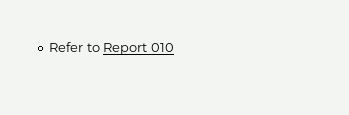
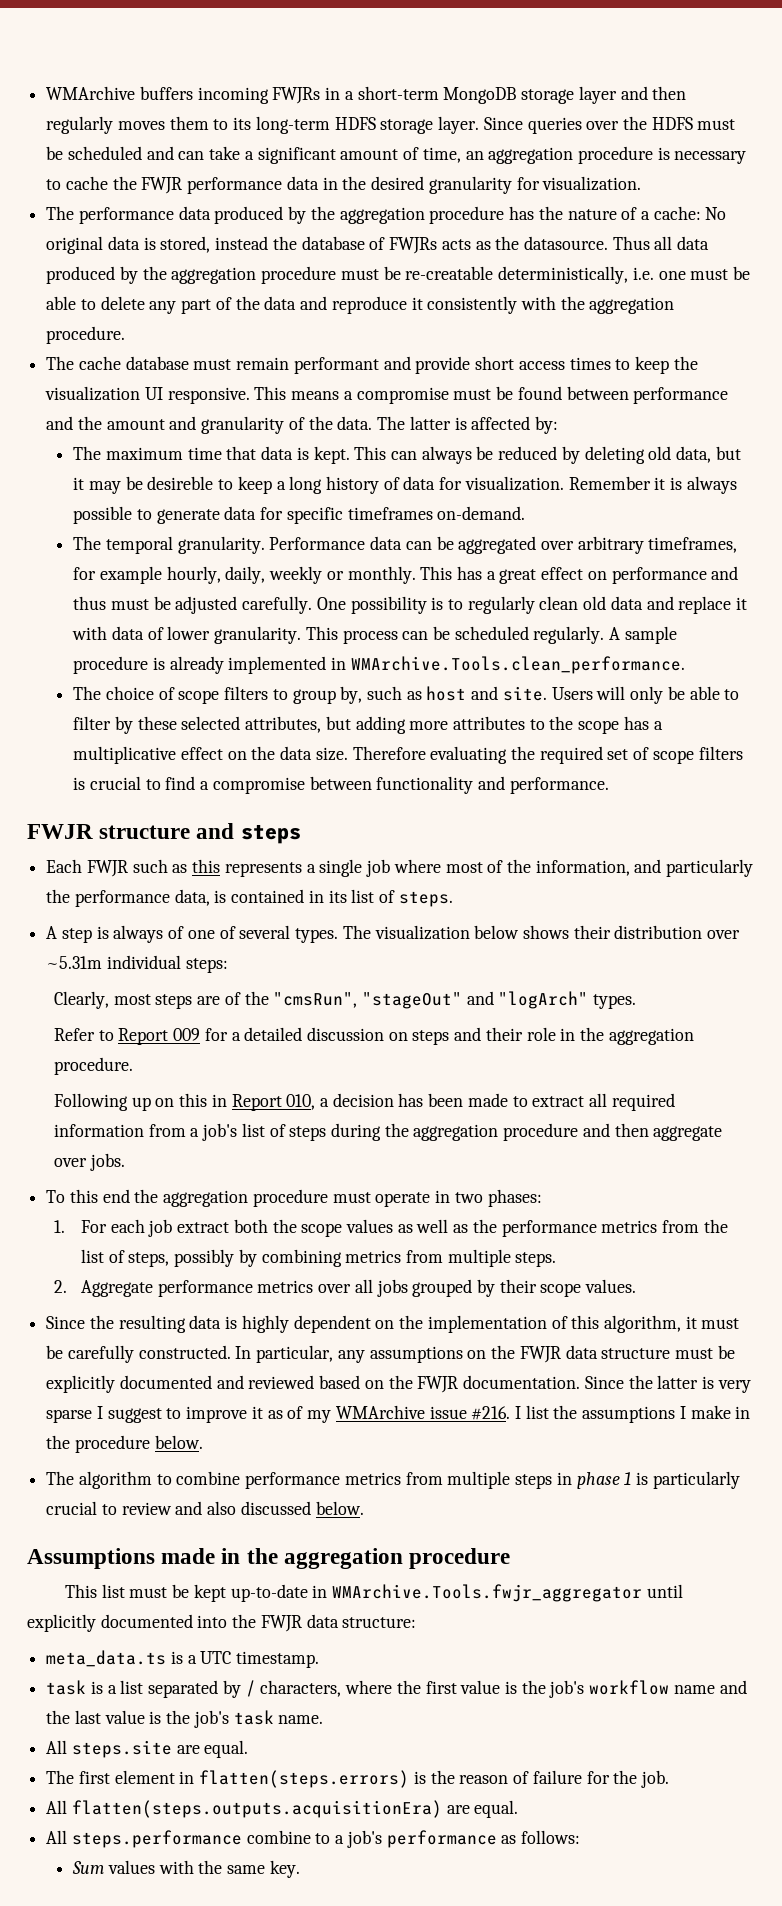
- Refer to Report 010
+ WMArchive buffers incoming FWJRs in a short-term MongoDB storage layer and then regularly moves them to its long-term HDFS storage layer. Since queries over the HDFS must be scheduled and can take a significant amount of time, an aggregation procedure is necessary to cache the FWJR performance data in the desired granularity for visualization.
+ The performance data produced by the aggregation procedure has the nature of a cache: No original data is stored, instead the database of FWJRs acts as the datasource. Thus all data produced by the aggregation procedure must be re-creatable deterministically, i.e. one must be able to delete any part of the data and reproduce it consistently with the aggregation procedure.
+ The cache database must remain performant and provide short access times to keep the visualization UI responsive. This means a compromise must be found between performance and the amount and granularity of the data. The latter is affected by:
+ The maximum time that data is kept. This can always be reduced by deleting old data, but it may be desireble to keep a long history of data for visualization. Remember it is always possible to generate data for specific timeframes on-demand.
+ The temporal granularity. Performance data can be aggregated over arbitrary timeframes, for example hourly, daily, weekly or monthly. This has a great effect on performance and thus must be adjusted carefully. One possibility is to regularly clean old data and replace it with data of lower granularity. This process can be scheduled regularly. A sample procedure is already implemented in WMArchive.Tools.clean_performance.
+ The choice of scope filters to group by, such as host and site. Users will only be able to filter by these selected attributes, but adding more attributes to the scope has a multiplicative effect on the data size. Therefore evaluating the required set of scope filters is crucial to find a compromise between functionality and performance.
+ FWJR structure and steps
+ Each FWJR such as this represents a single job where most of the information, and particularly the performance data, is contained in its list of steps.
+ A step is always of one of several types. The visualization below shows their distribution over ~5.31m individual steps:
+ Clearly, most steps are of the "cmsRun", "stageOut" and "logArch" types.
+ Refer to Report 009 for a detailed discussion on steps and their role in the aggregation procedure.
+ Following up on this in Report 010, a decision has been made to extract all required information from a job's list of steps during the aggregation procedure and then aggregate over jobs.
+ To this end the aggregation procedure must operate in two phases:
+ 1. For each job extract both the scope values as well as the performance metrics from the list of steps, possibly by combining metrics from multiple steps.
+ 2. Aggregate performance metrics over all jobs grouped by their scope values.
+ Since the resulting data is highly dependent on the implementation of this algorithm, it must be carefully constructed. In particular, any assumptions on the FWJR data structure must be explicitly documented and reviewed based on the FWJR documentation. Since the latter is very sparse I suggest to improve it as of my WMArchive issue #216. I list the assumptions I make in the procedure below.
+ The algorithm to combine performance metrics from multiple steps in phase 1 is particularly crucial to review and also discussed below.
+ Assumptions made in the aggregation procedure
+ This list must be kept up-to-date in WMArchive.Tools.fwjr_aggregator until explicitly documented into the FWJR data structure:
+ meta_data.ts is a UTC timestamp.
+ task is a list separated by / characters, where the first value is the job's workflow name and the last value is the job's task name.
+ All steps.site are equal.
+ The first element in flatten(steps.errors) is the reason of failure for the job.
+ All flatten(steps.outputs.acquisitionEra) are equal.
+ All steps.performance combine to a job's performance as follows:
+ Sum values with the same key.

